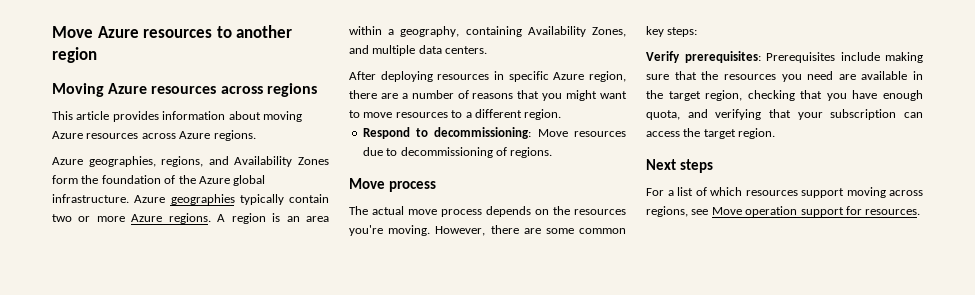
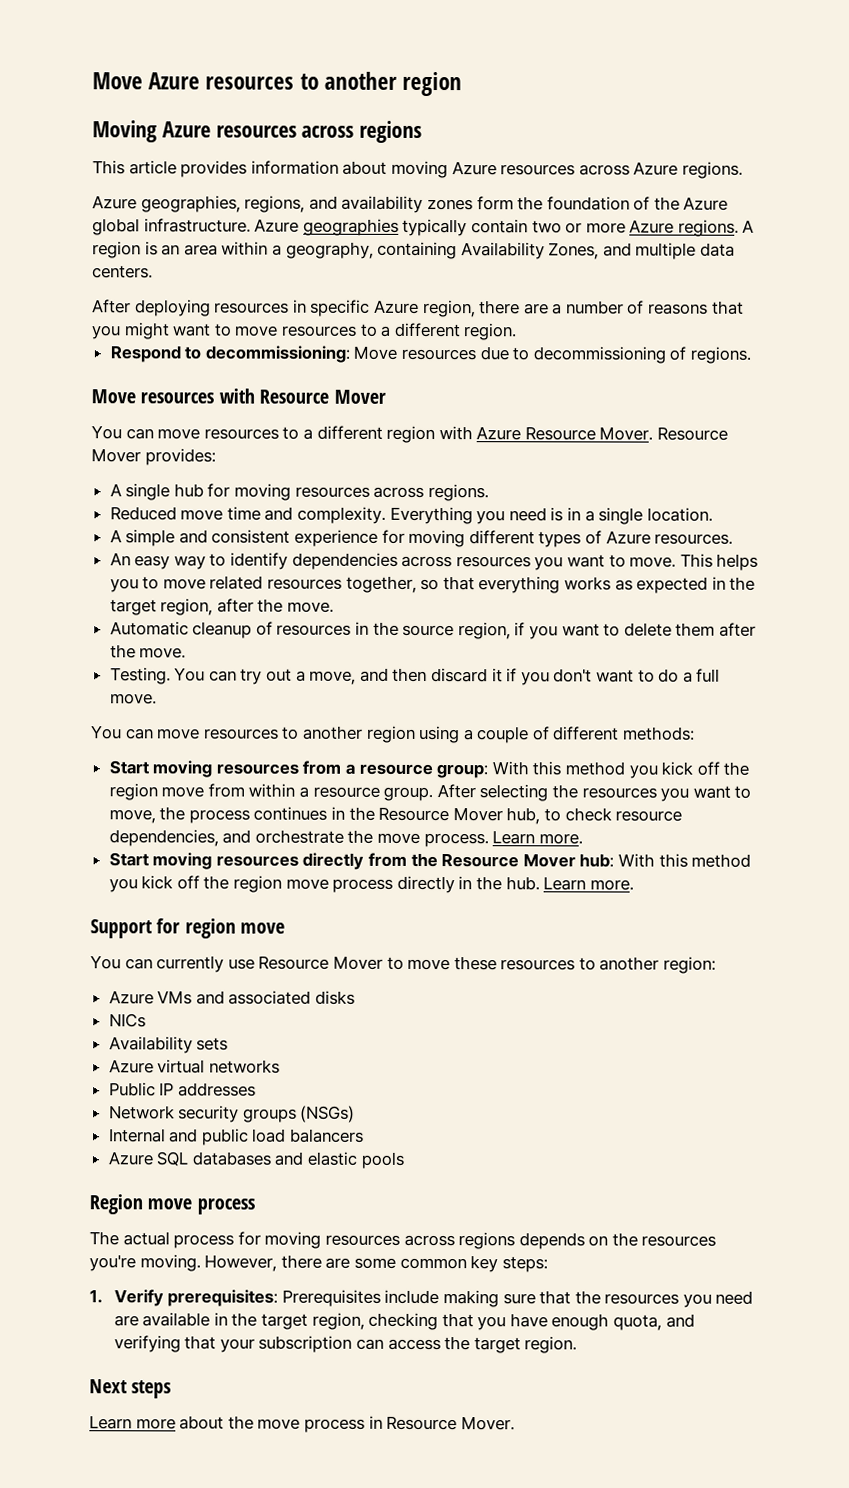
- Azure geographies, regions, and Availability Zones form the foundation of the Azure global infrastructure.
+ Azure geographies, regions, and availability zones form the foundation of the Azure global infrastructure.
- Move process
- The actual move process depends on the resources you're moving.
+ Move resources with Resource Mover
+ You can move resources to a different region with Azure Resource Mover. Resource Mover provides:
+ A single hub for moving resources across regions.
+ Reduced move time and complexity. Everything you need is in a single location.
+ A simple and consistent experience for moving different types of Azure resources.
+ An easy way to identify dependencies across resources you want to move. This helps you to move related resources together, so that everything works as expected in the target region, after the move.
+ Automatic cleanup of resources in the source region, if you want to delete them after the move.
+ Testing. You can try out a move, and then discard it if you don't want to do a full move.
+ You can move resources to another region using a couple of different methods:
+ Start moving resources from a resource group: With this method you kick off the region move from within a resource group. After selecting the resources you want to move, the process continues in the Resource Mover hub, to check resource dependencies, and orchestrate the move process. Learn more.
+ Start moving resources directly from the Resource Mover hub: With this method you kick off the region move process directly in the hub. Learn more.
+ Support for region move
+ You can currently use Resource Mover to move these resources to another region:
+ Azure VMs and associated disks
+ NICs
+ Availability sets
+ Azure virtual networks
+ Public IP addresses
+ Network security groups (NSGs)
+ Internal and public load balancers
+ Azure SQL databases and elastic pools
+ Region move process
+ The actual process for moving resources across regions depends on the resources you're moving.
- Verify prerequisites: Prerequisites include making sure that the resources you need are available in the target region, checking that you have enough quota, and verifying that your subscription can access the target region.
+ 1. Verify prerequisites: Prerequisites include making sure that the resources you need are available in the target region, checking that you have enough quota, and verifying that your subscription can access the target region.
- For a list of which resources support moving across regions, see Move operation support for resources.
+ Learn more about the move process in Resource Mover.

